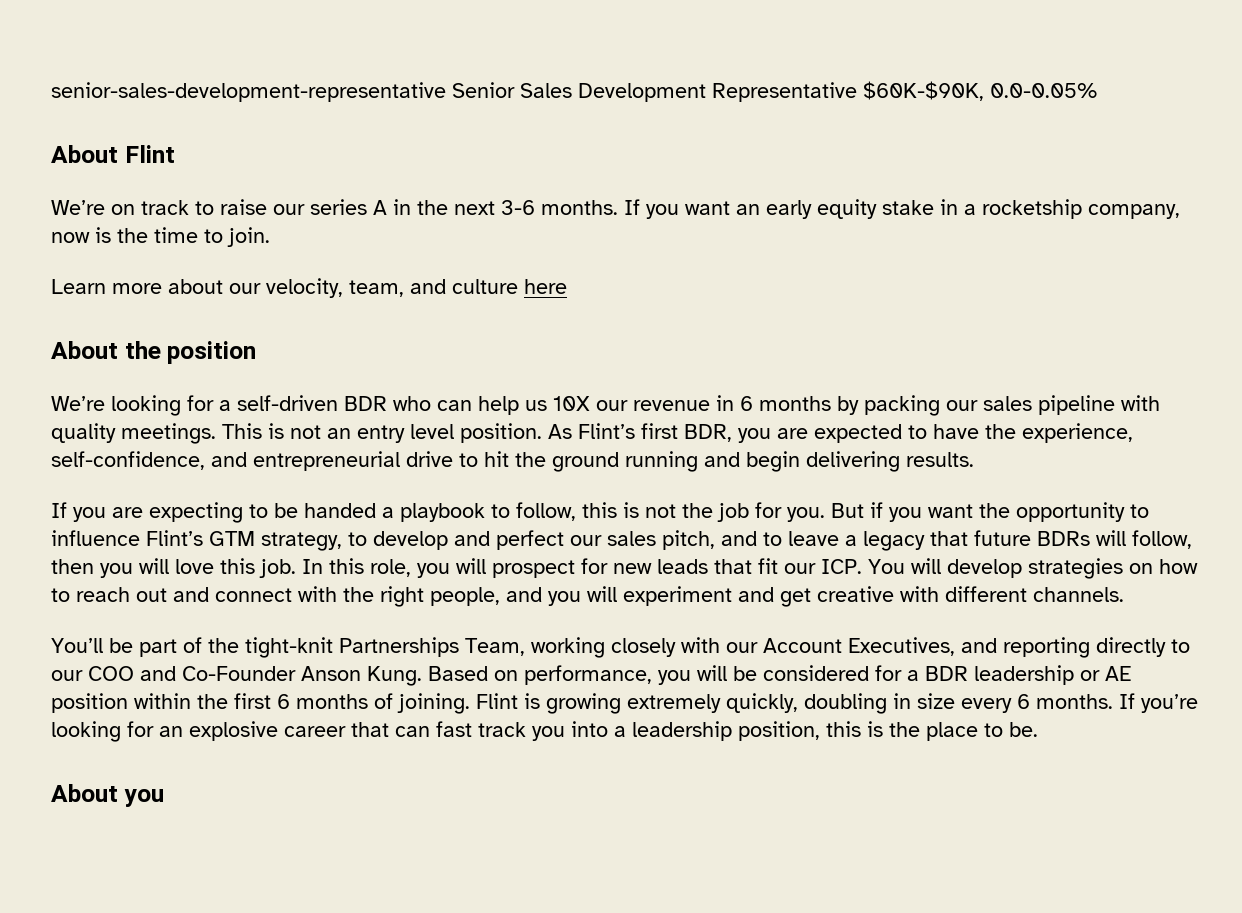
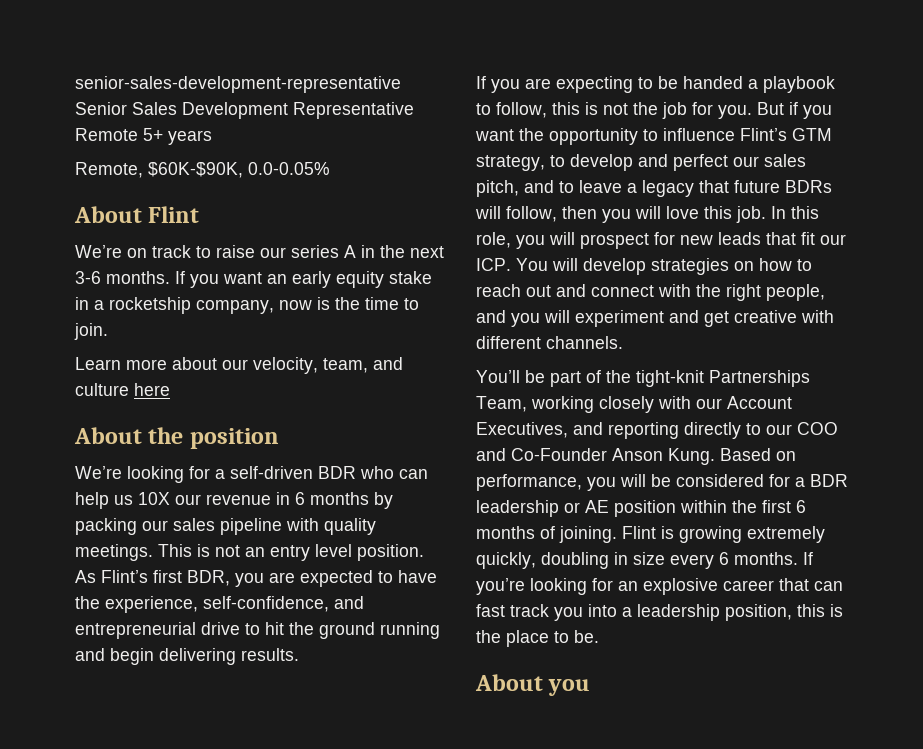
- senior-sales-development-representative Senior Sales Development Representative $60K-$90K, 0.0-0.05%
+ senior-sales-development-representative Senior Sales Development Representative Remote 5+ years
+ Remote, $60K-$90K, 0.0-0.05%

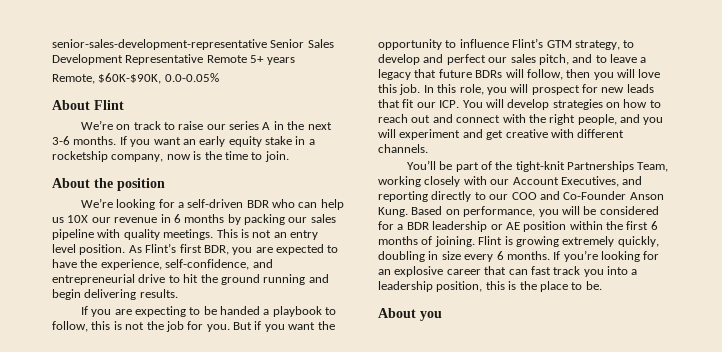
- Learn more about our velocity, team, and culture here

